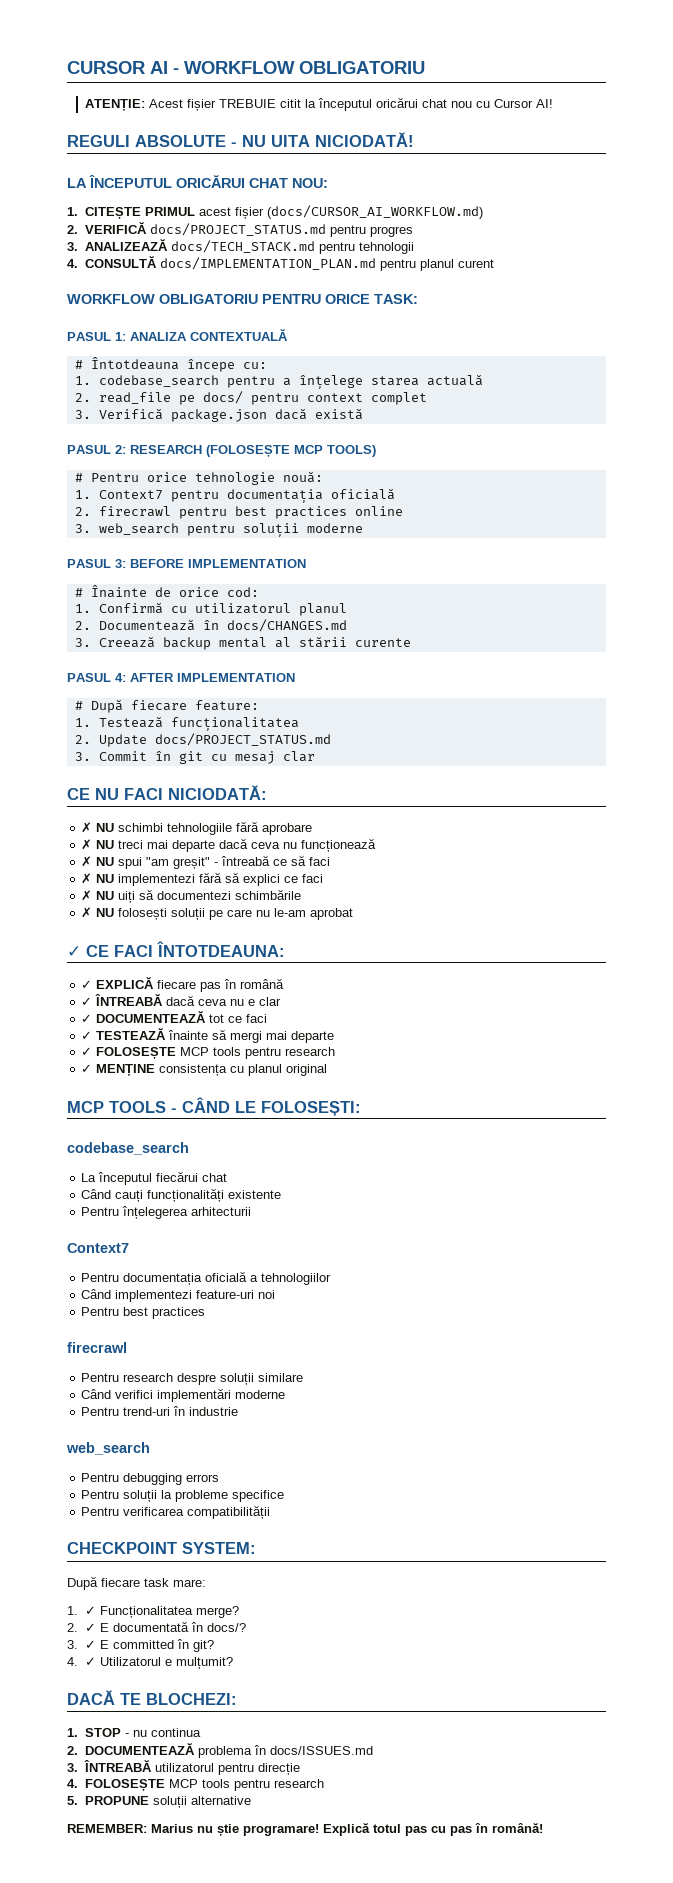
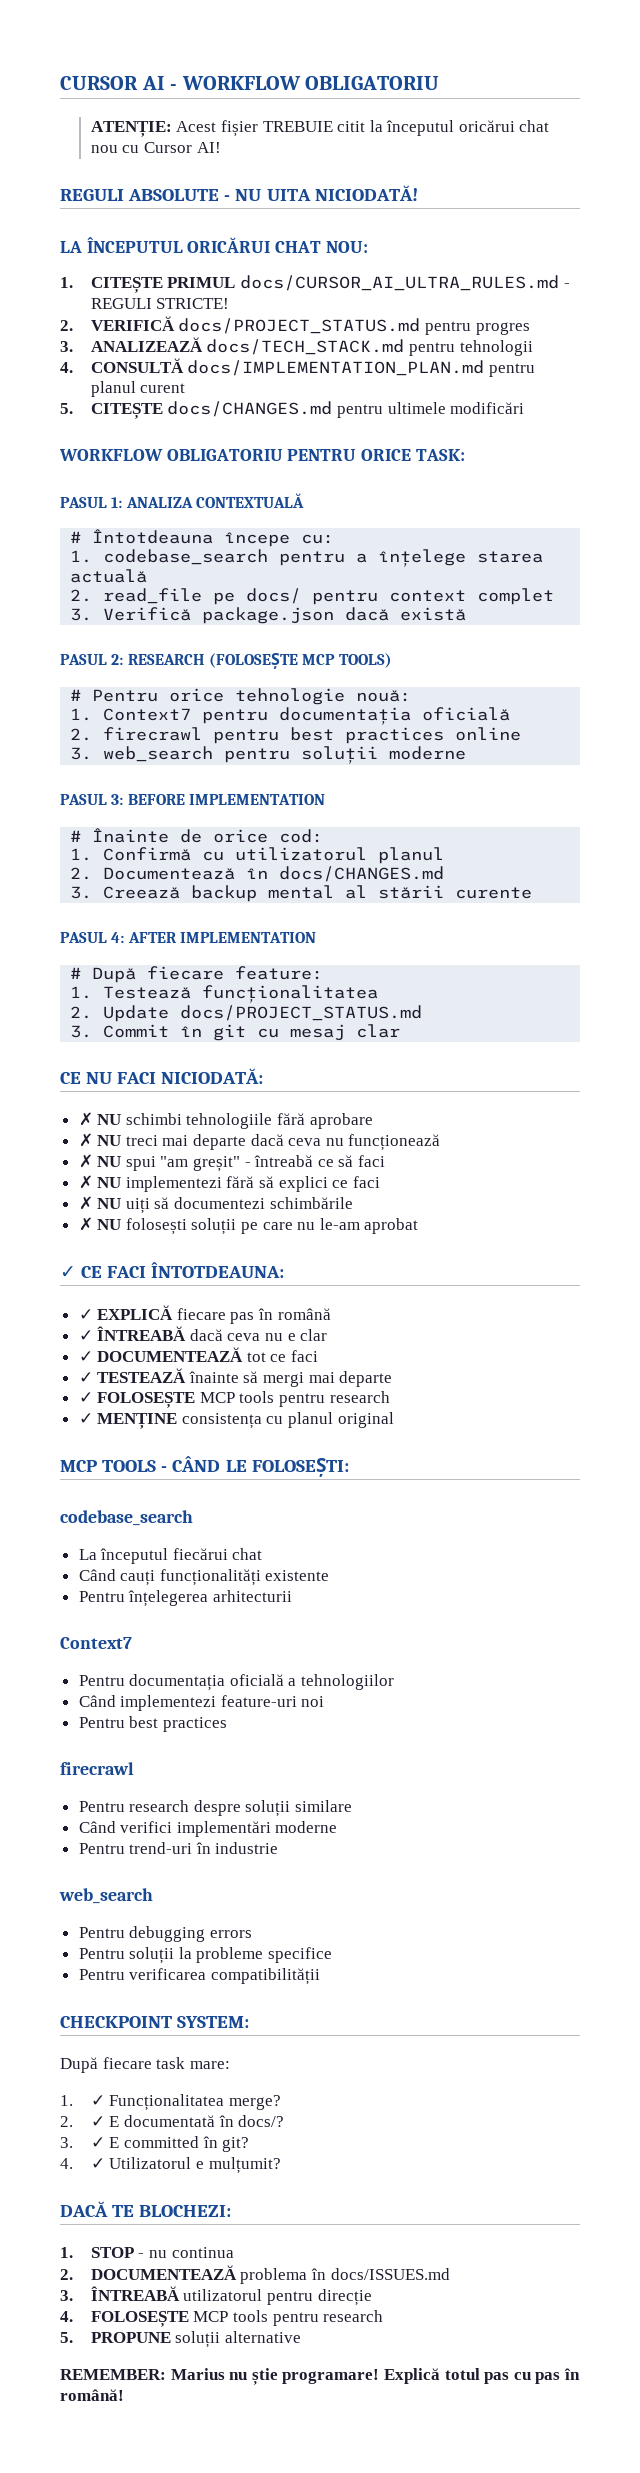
- 1. CITEȘTE PRIMUL acest fișier (docs/CURSOR_AI_WORKFLOW.md)
+ 1. CITEȘTE PRIMUL docs/CURSOR_AI_ULTRA_RULES.md - REGULI STRICTE!
+ 5. CITEȘTE docs/CHANGES.md pentru ultimele modificări

